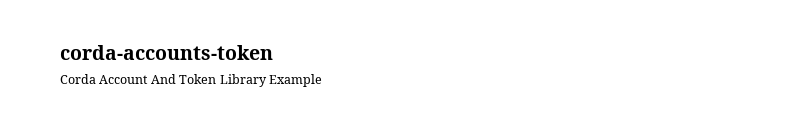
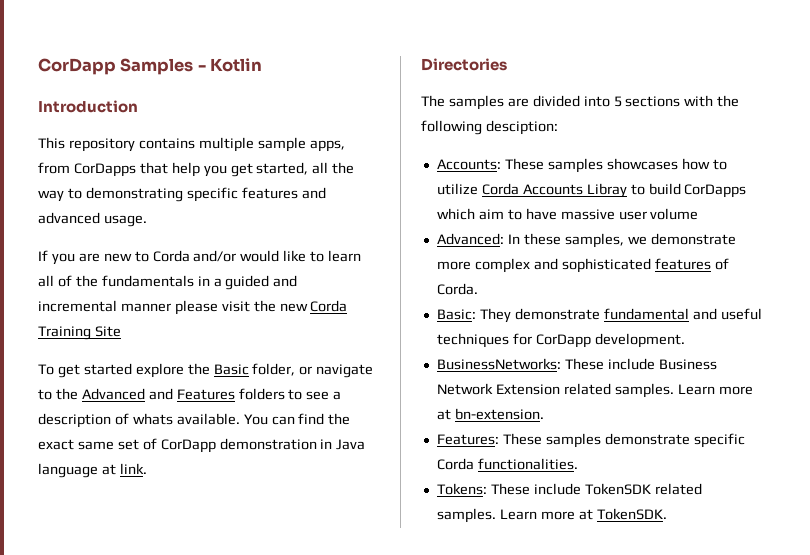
- corda-accounts-token
- Corda Account And Token Library Example
+ CorDapp Samples - Kotlin
+ Introduction
+ This repository contains multiple sample apps, from CorDapps that help you get started, all the way to demonstrating specific features and advanced usage.
+ If you are new to Corda and/or would like to learn all of the fundamentals in a guided and incremental manner please visit the new Corda Training Site
+ To get started explore the Basic folder, or navigate to the Advanced and Features folders to see a description of whats available. You can find the exact same set of CorDapp demonstration in Java language at link.
+ Directories
+ The samples are divided into 5 sections with the following desciption:
+ Accounts: These samples showcases how to utilize Corda Accounts Libray to build CorDapps which aim to have massive user volume
+ Advanced: In these samples, we demonstrate more complex and sophisticated features of Corda.
+ Basic: They demonstrate fundamental and useful techniques for CorDapp development.
+ BusinessNetworks: These include Business Network Extension related samples. Learn more at bn-extension.
+ Features: These samples demonstrate specific Corda functionalities.
+ Tokens: These include TokenSDK related samples. Learn more at TokenSDK.

